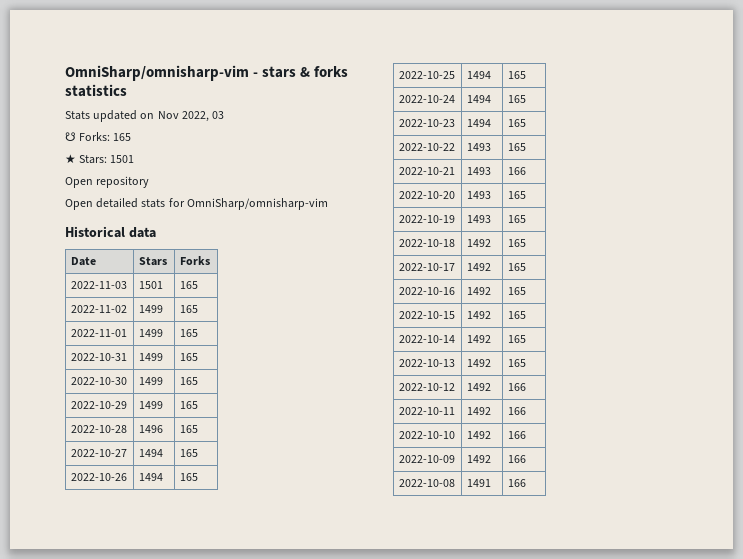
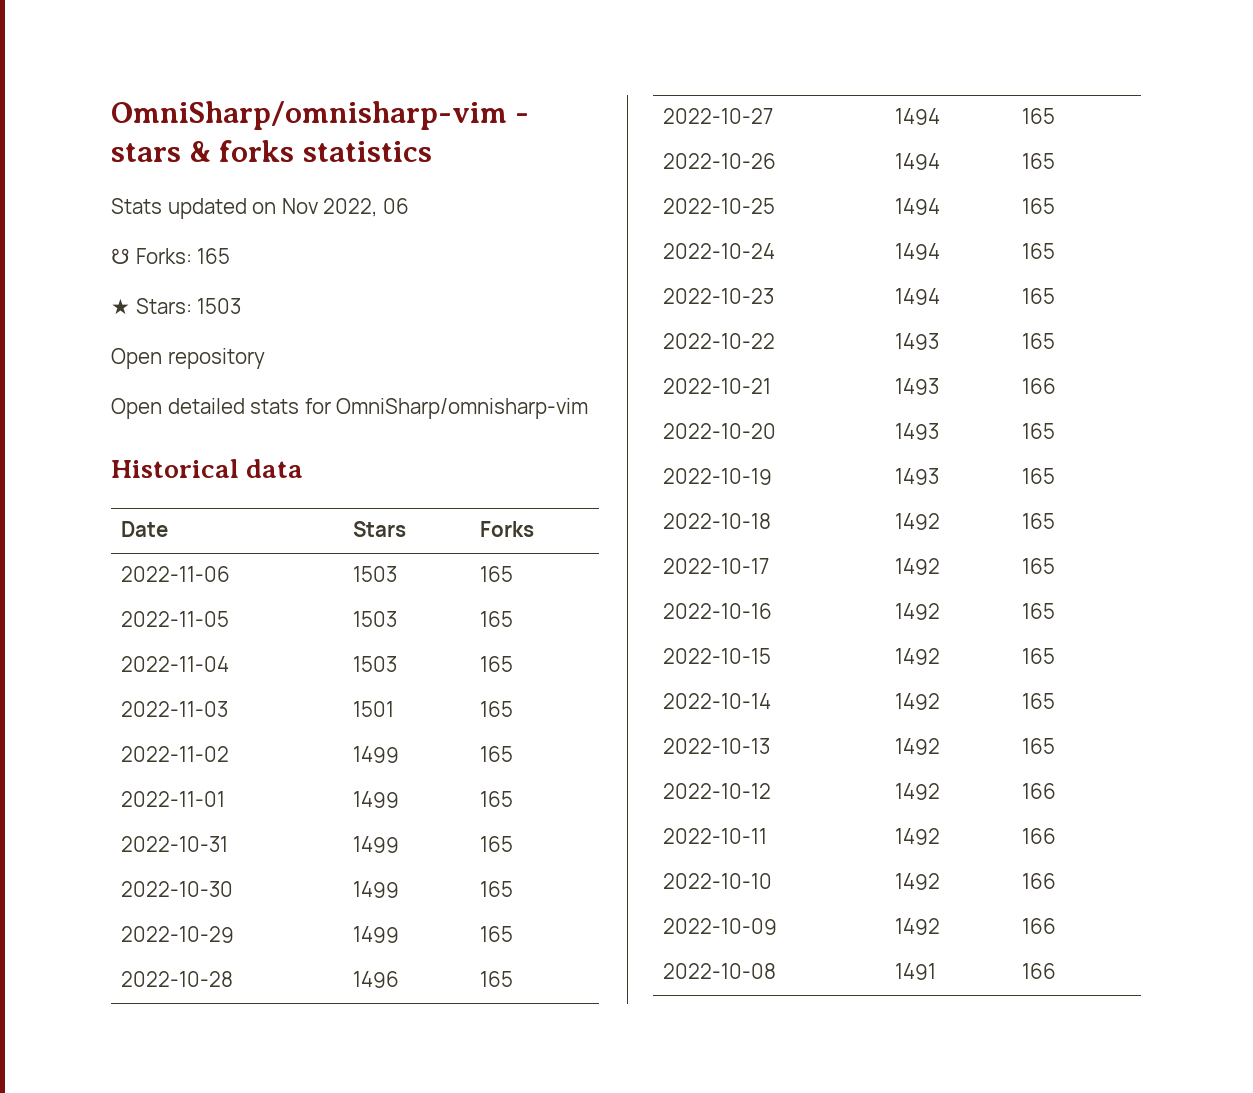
- Stats updated on Nov 2022, 03
+ Stats updated on Nov 2022, 06
- ★ Stars: 1501
+ ★ Stars: 1503
+ 2022-11-06 | 1503 | 165
+ 2022-11-05 | 1503 | 165
+ 2022-11-04 | 1503 | 165

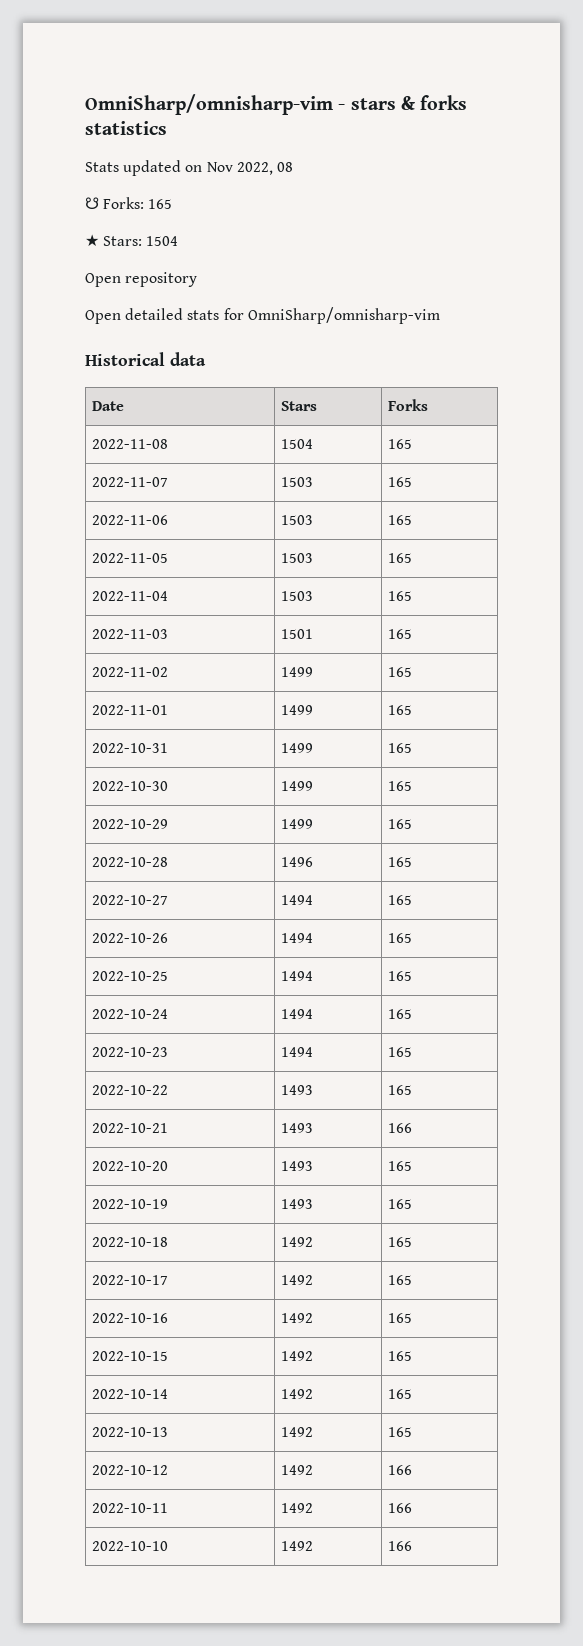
- Stats updated on Nov 2022, 06
+ Stats updated on Nov 2022, 08
- ★ Stars: 1503
+ ★ Stars: 1504
+ 2022-11-08 | 1504 | 165
+ 2022-11-07 | 1503 | 165
- 2022-10-09 | 1492 | 166
- 2022-10-08 | 1491 | 166

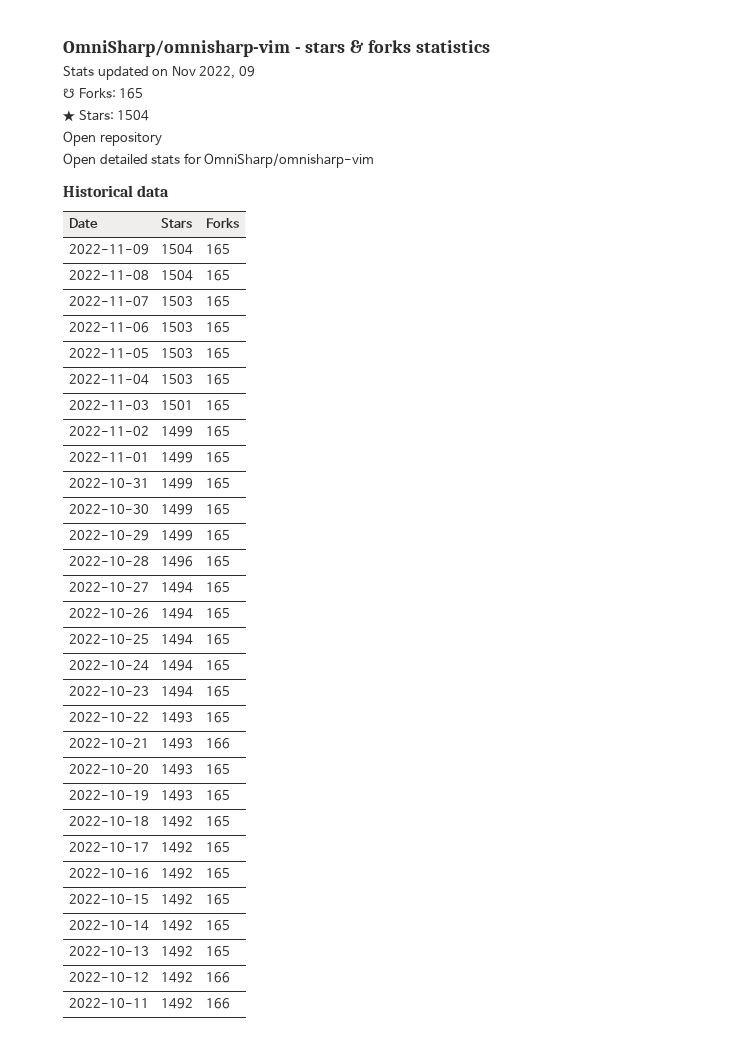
- Stats updated on Nov 2022, 08
+ Stats updated on Nov 2022, 09
+ 2022-11-09 | 1504 | 165
- 2022-10-10 | 1492 | 166

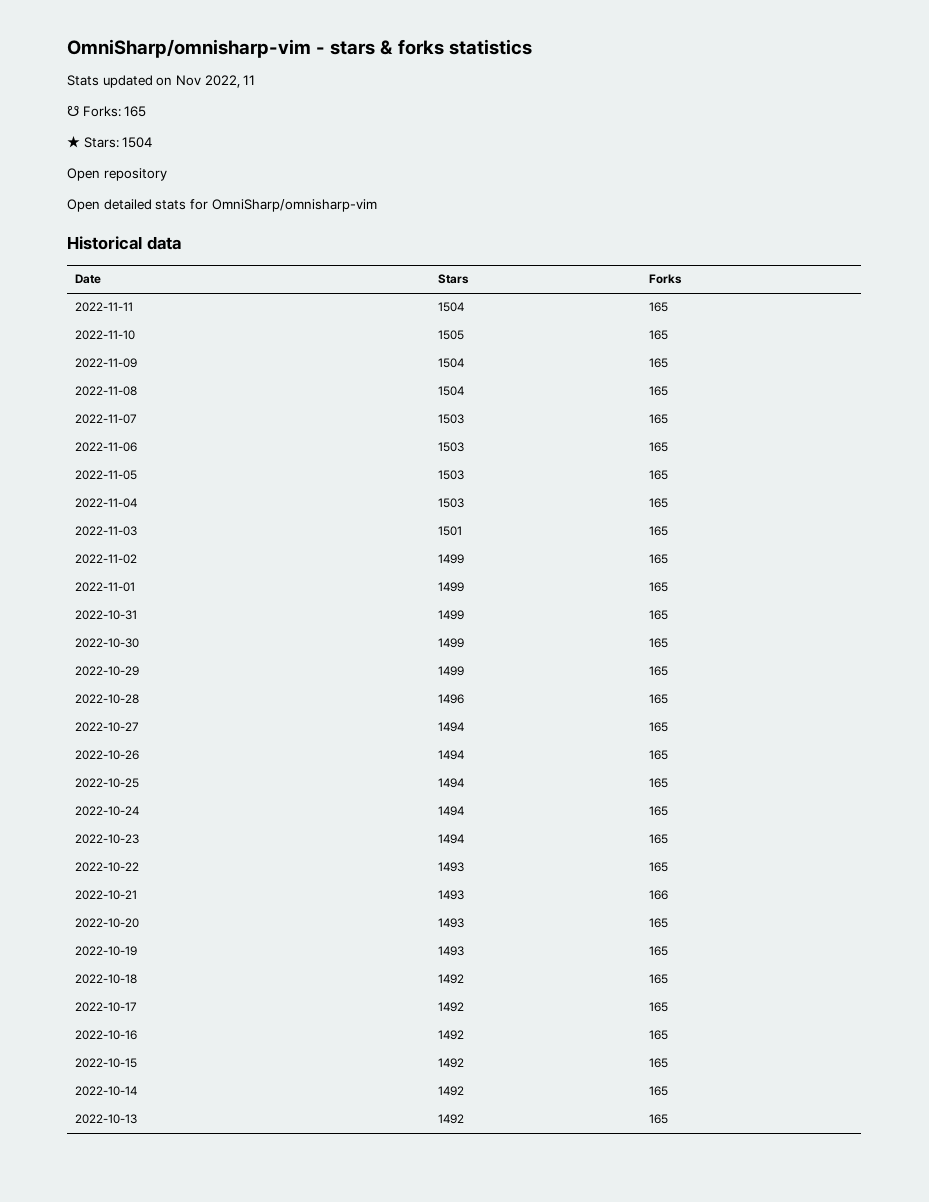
- Stats updated on Nov 2022, 09
+ Stats updated on Nov 2022, 11
+ 2022-11-11 | 1504 | 165
+ 2022-11-10 | 1505 | 165
- 2022-10-12 | 1492 | 166
- 2022-10-11 | 1492 | 166

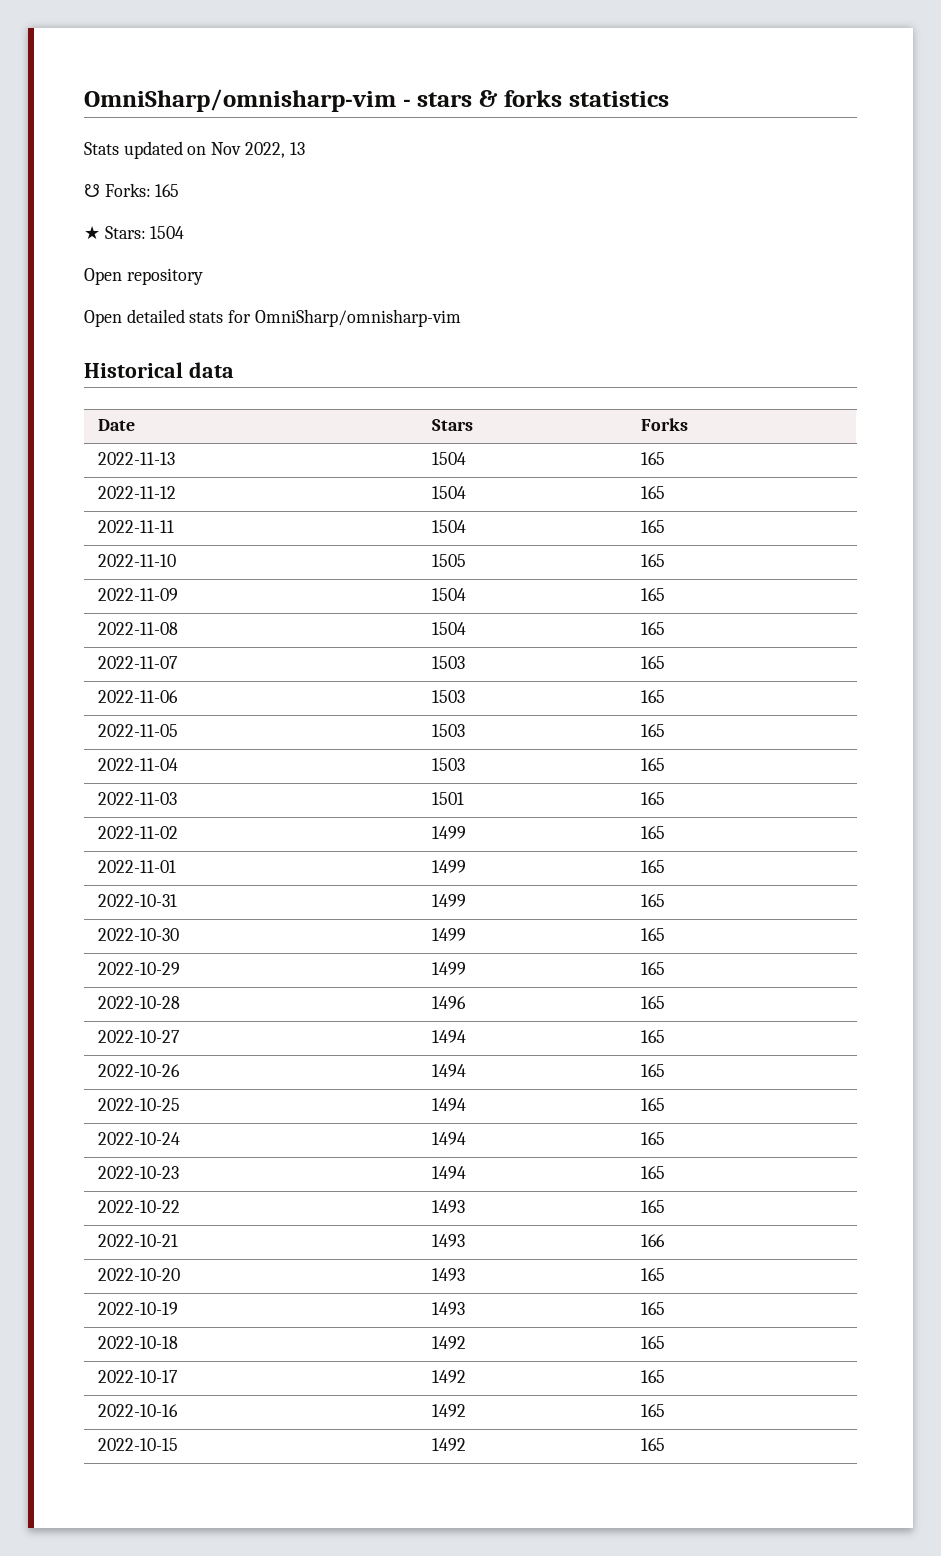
- Stats updated on Nov 2022, 11
+ Stats updated on Nov 2022, 13
+ 2022-11-13 | 1504 | 165
+ 2022-11-12 | 1504 | 165
- 2022-10-14 | 1492 | 165
- 2022-10-13 | 1492 | 165

